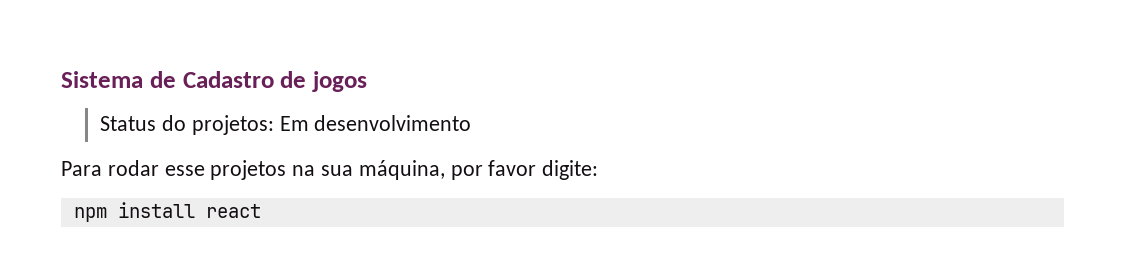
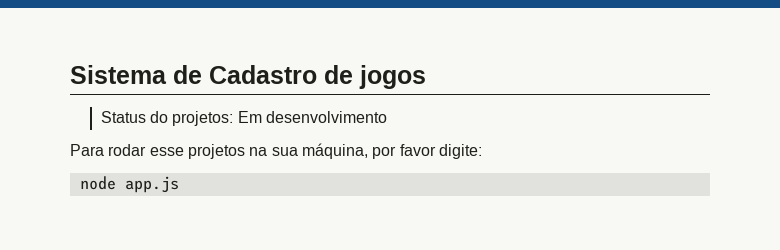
- npm install react
+ node app.js

